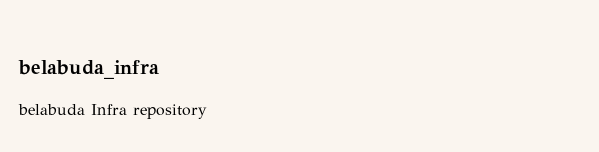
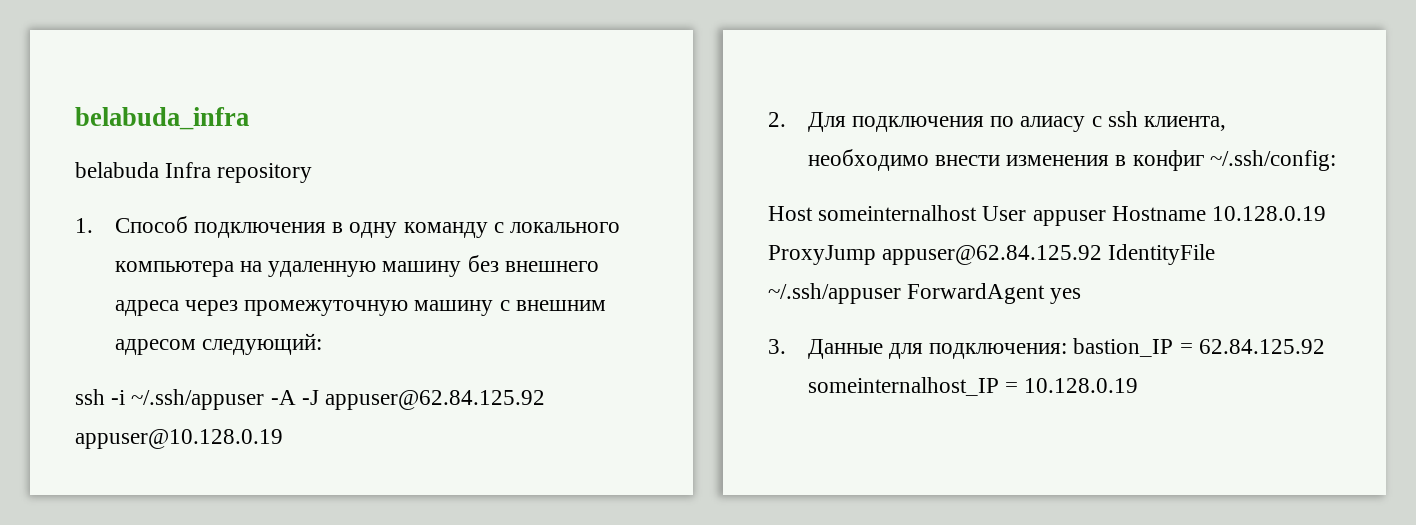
+ 1. Способ подключения в одну команду с локального компьютера на удаленную машину без внешнего адреса через промежуточную машину с внешним адресом следующий:
+ ssh -i ~/.ssh/appuser -A -J appuser@62.84.125.92 appuser@10.128.0.19
+ 2. Для подключения по алиасу с ssh клиента, необходимо внести изменения в конфиг ~/.ssh/config:
+ Host someinternalhost User appuser Hostname 10.128.0.19 ProxyJump appuser@62.84.125.92 IdentityFile ~/.ssh/appuser ForwardAgent yes
+ 3. Данные для подключения: bastion_IP = 62.84.125.92 someinternalhost_IP = 10.128.0.19

